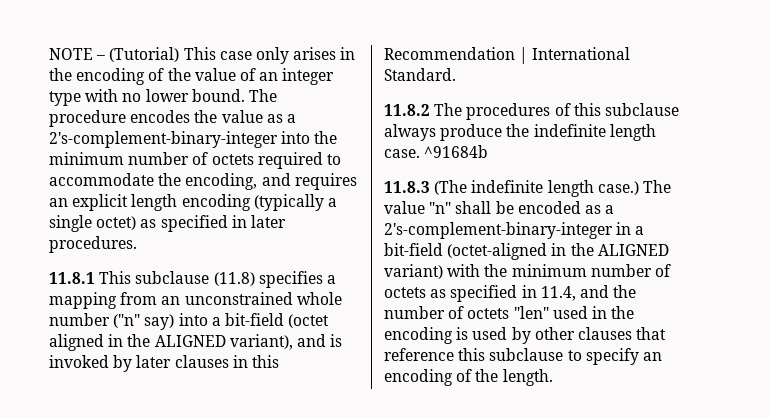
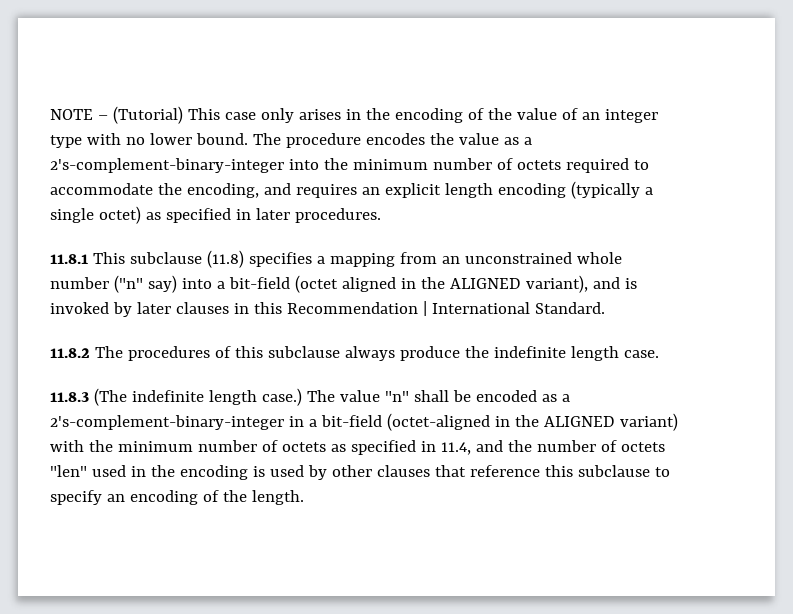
- ^91684b

